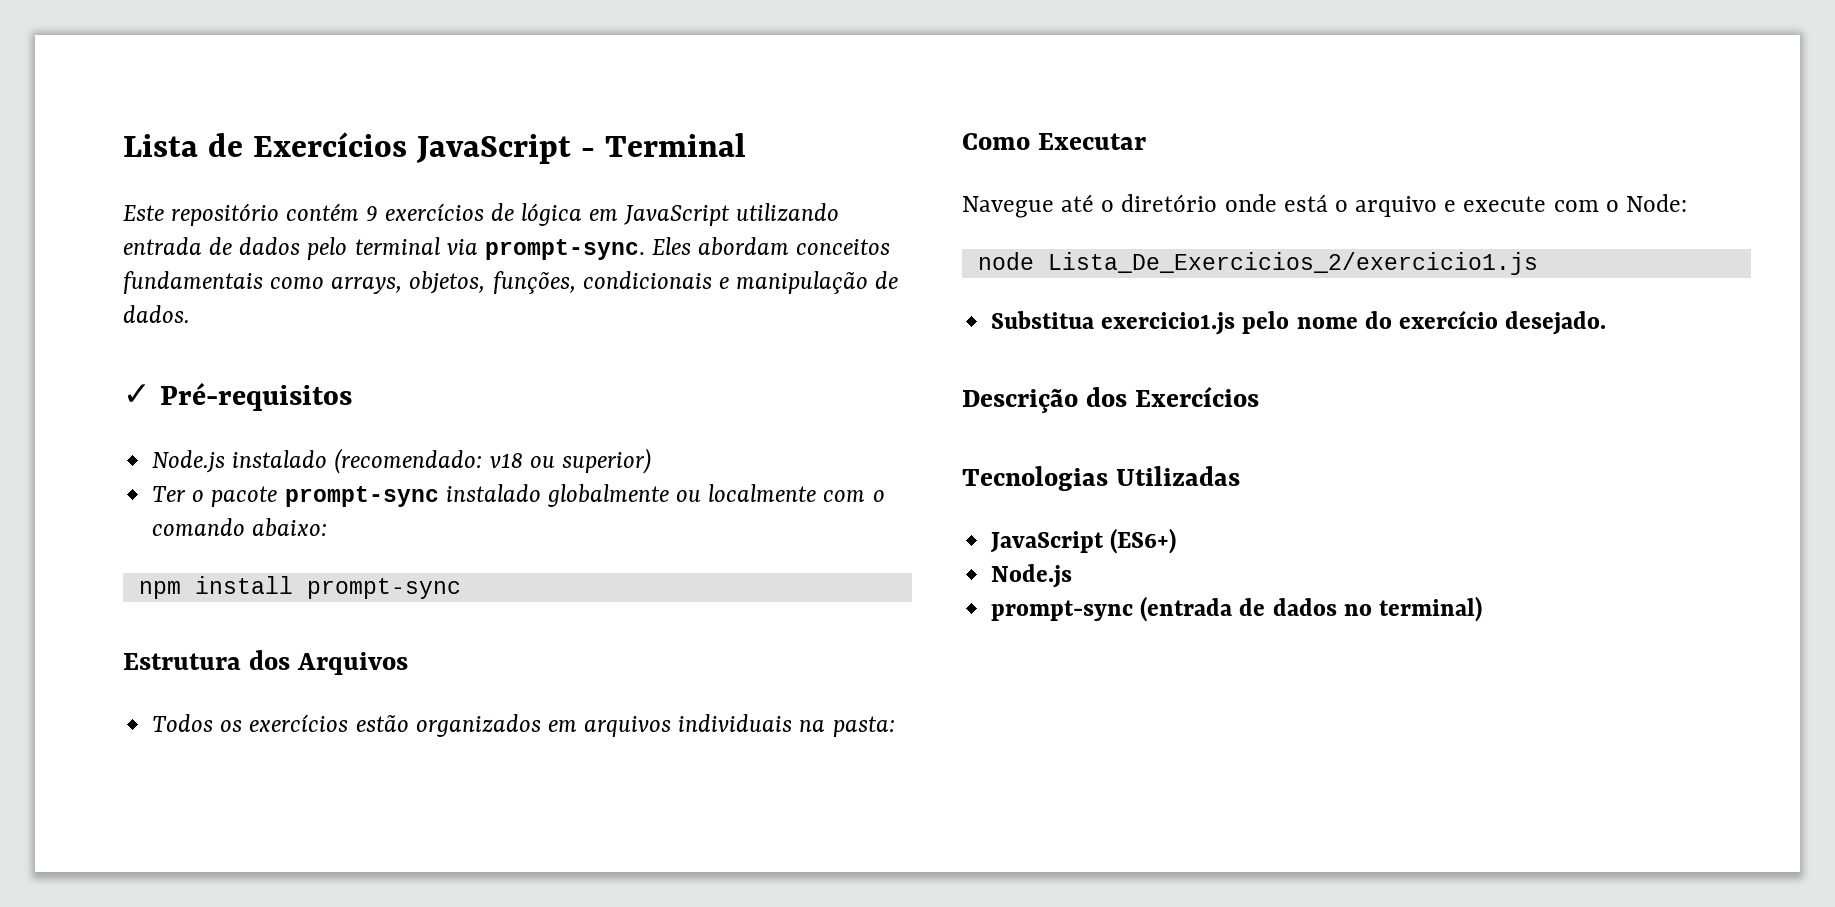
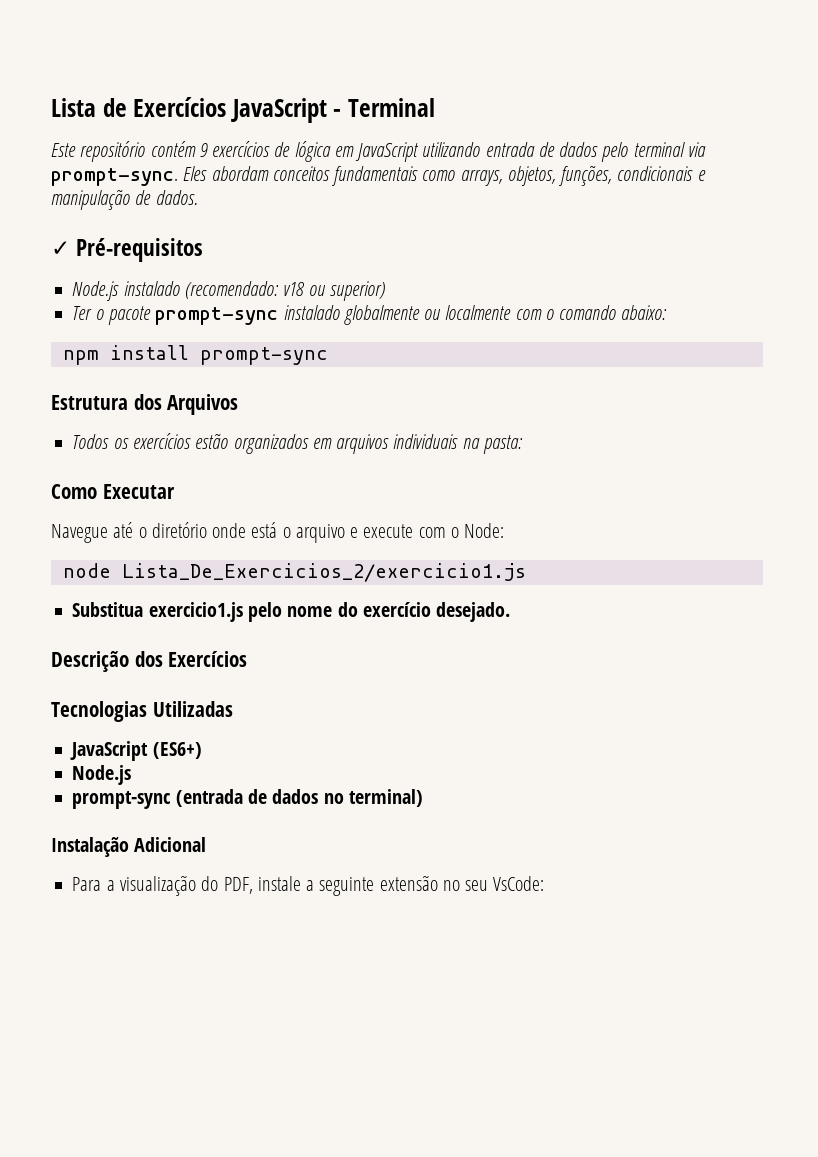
+ Instalação Adicional
+ Para a visualização do PDF, instale a seguinte extensão no seu VsCode:

